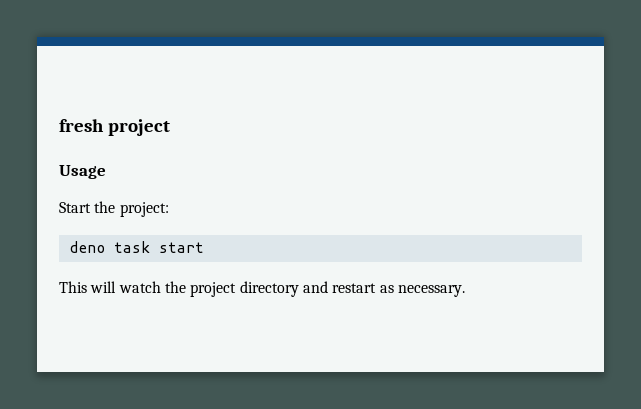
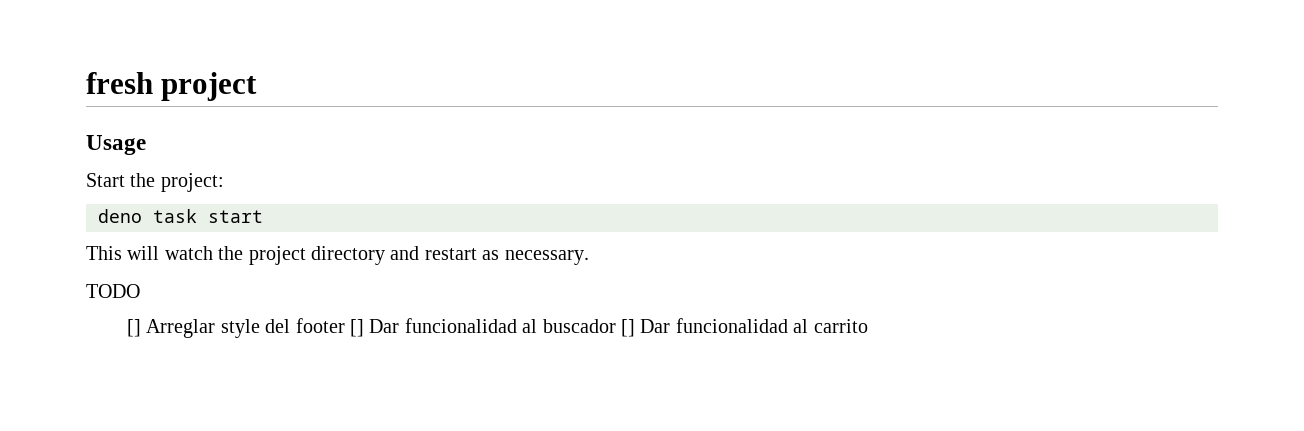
+ TODO
+ [] Arreglar style del footer [] Dar funcionalidad al buscador [] Dar funcionalidad al carrito

